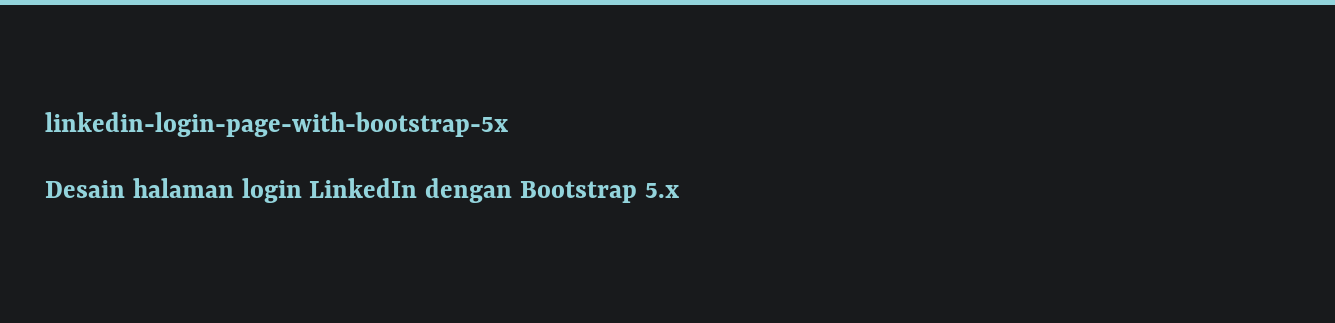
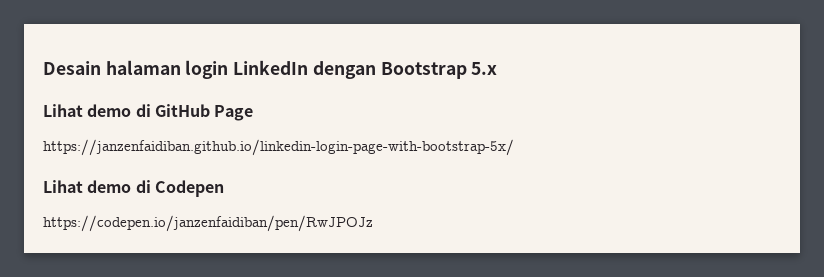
- linkedin-login-page-with-bootstrap-5x
+ Lihat demo di GitHub Page
+ https://janzenfaidiban.github.io/linkedin-login-page-with-bootstrap-5x/
+ Lihat demo di Codepen
+ https://codepen.io/janzenfaidiban/pen/RwJPOJz

